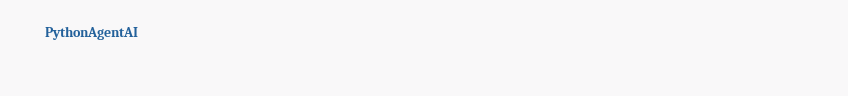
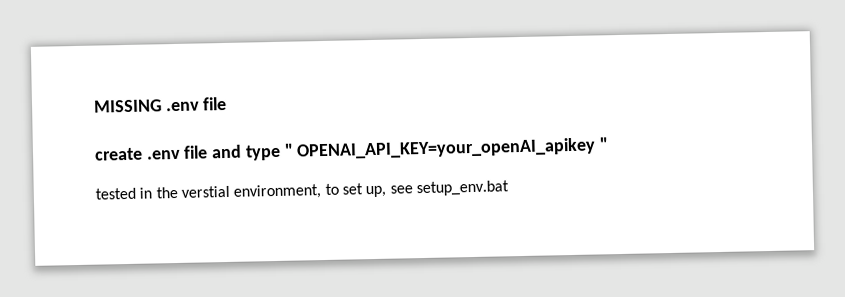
- PythonAgentAI
+ MISSING .env file
+ create .env file and type " OPENAI_API_KEY=your_openAI_apikey "
+ tested in the verstial environment, to set up, see setup_env.bat

